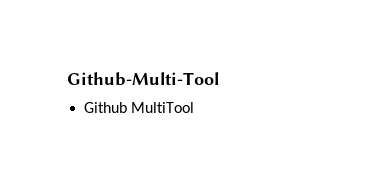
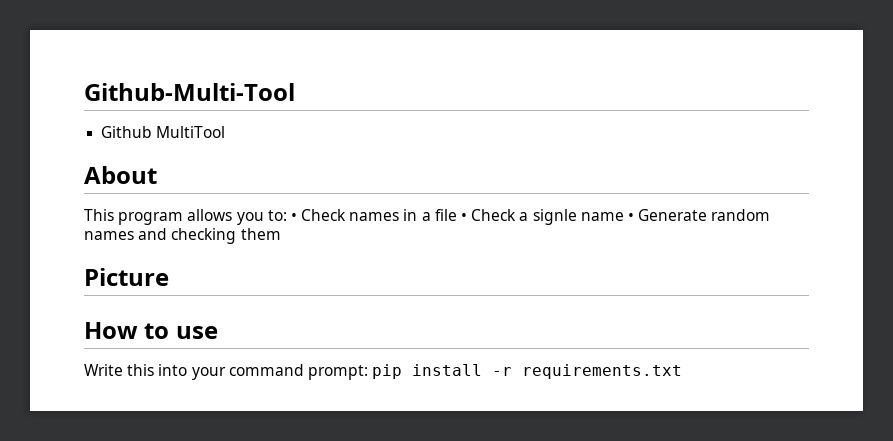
+ About
+ This program allows you to: • Check names in a file • Check a signle name • Generate random names and checking them
+ Picture
+ How to use
+ Write this into your command prompt: pip install -r requirements.txt

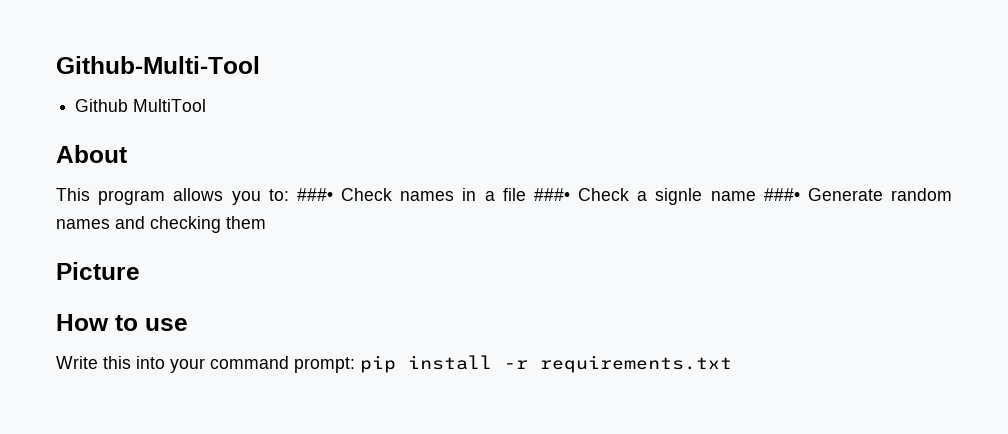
- This program allows you to: • Check names in a file • Check a signle name • Generate random names and checking them
+ This program allows you to: ###• Check names in a file ###• Check a signle name ###• Generate random names and checking them

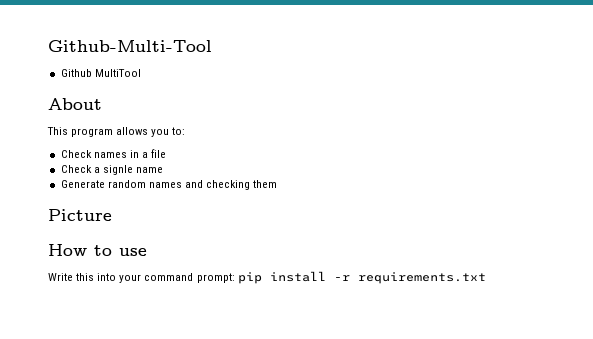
- This program allows you to: ###• Check names in a file ###• Check a signle name ###• Generate random names and checking them
+ This program allows you to:
+ Check names in a file
+ Check a signle name
+ Generate random names and checking them

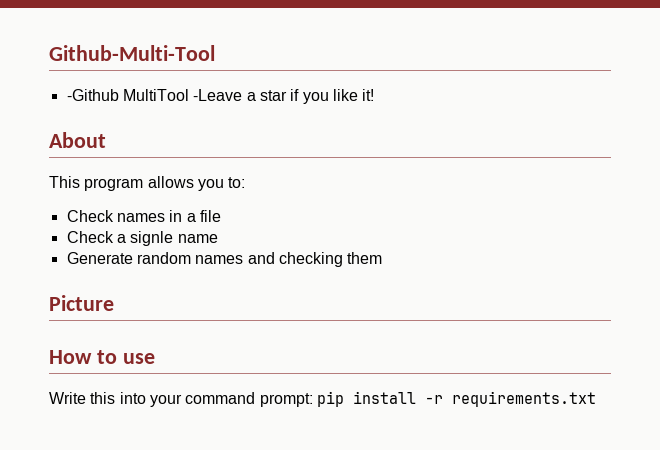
- Github MultiTool
+ -Github MultiTool -Leave a star if you like it!

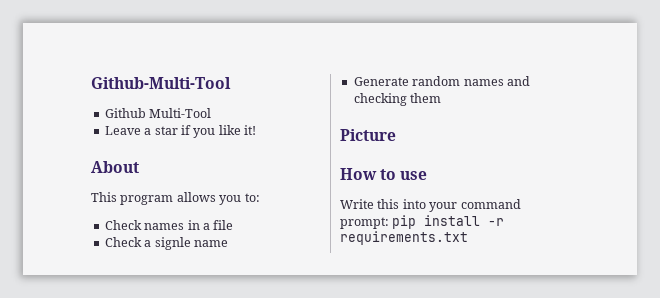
- -Github MultiTool -Leave a star if you like it!
+ Github Multi-Tool
+ Leave a star if you like it!

